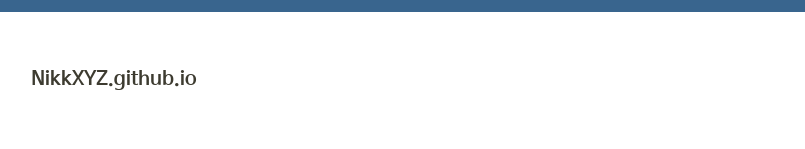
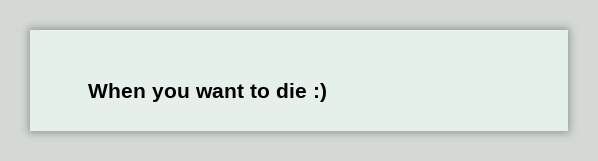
- NikkXYZ.github.io
+ When you want to die :)

